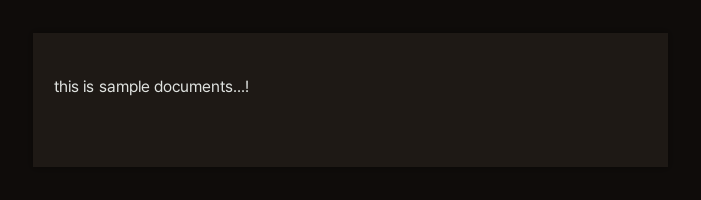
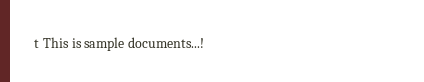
- this is sample documents...!
+ t This is sample documents...!

